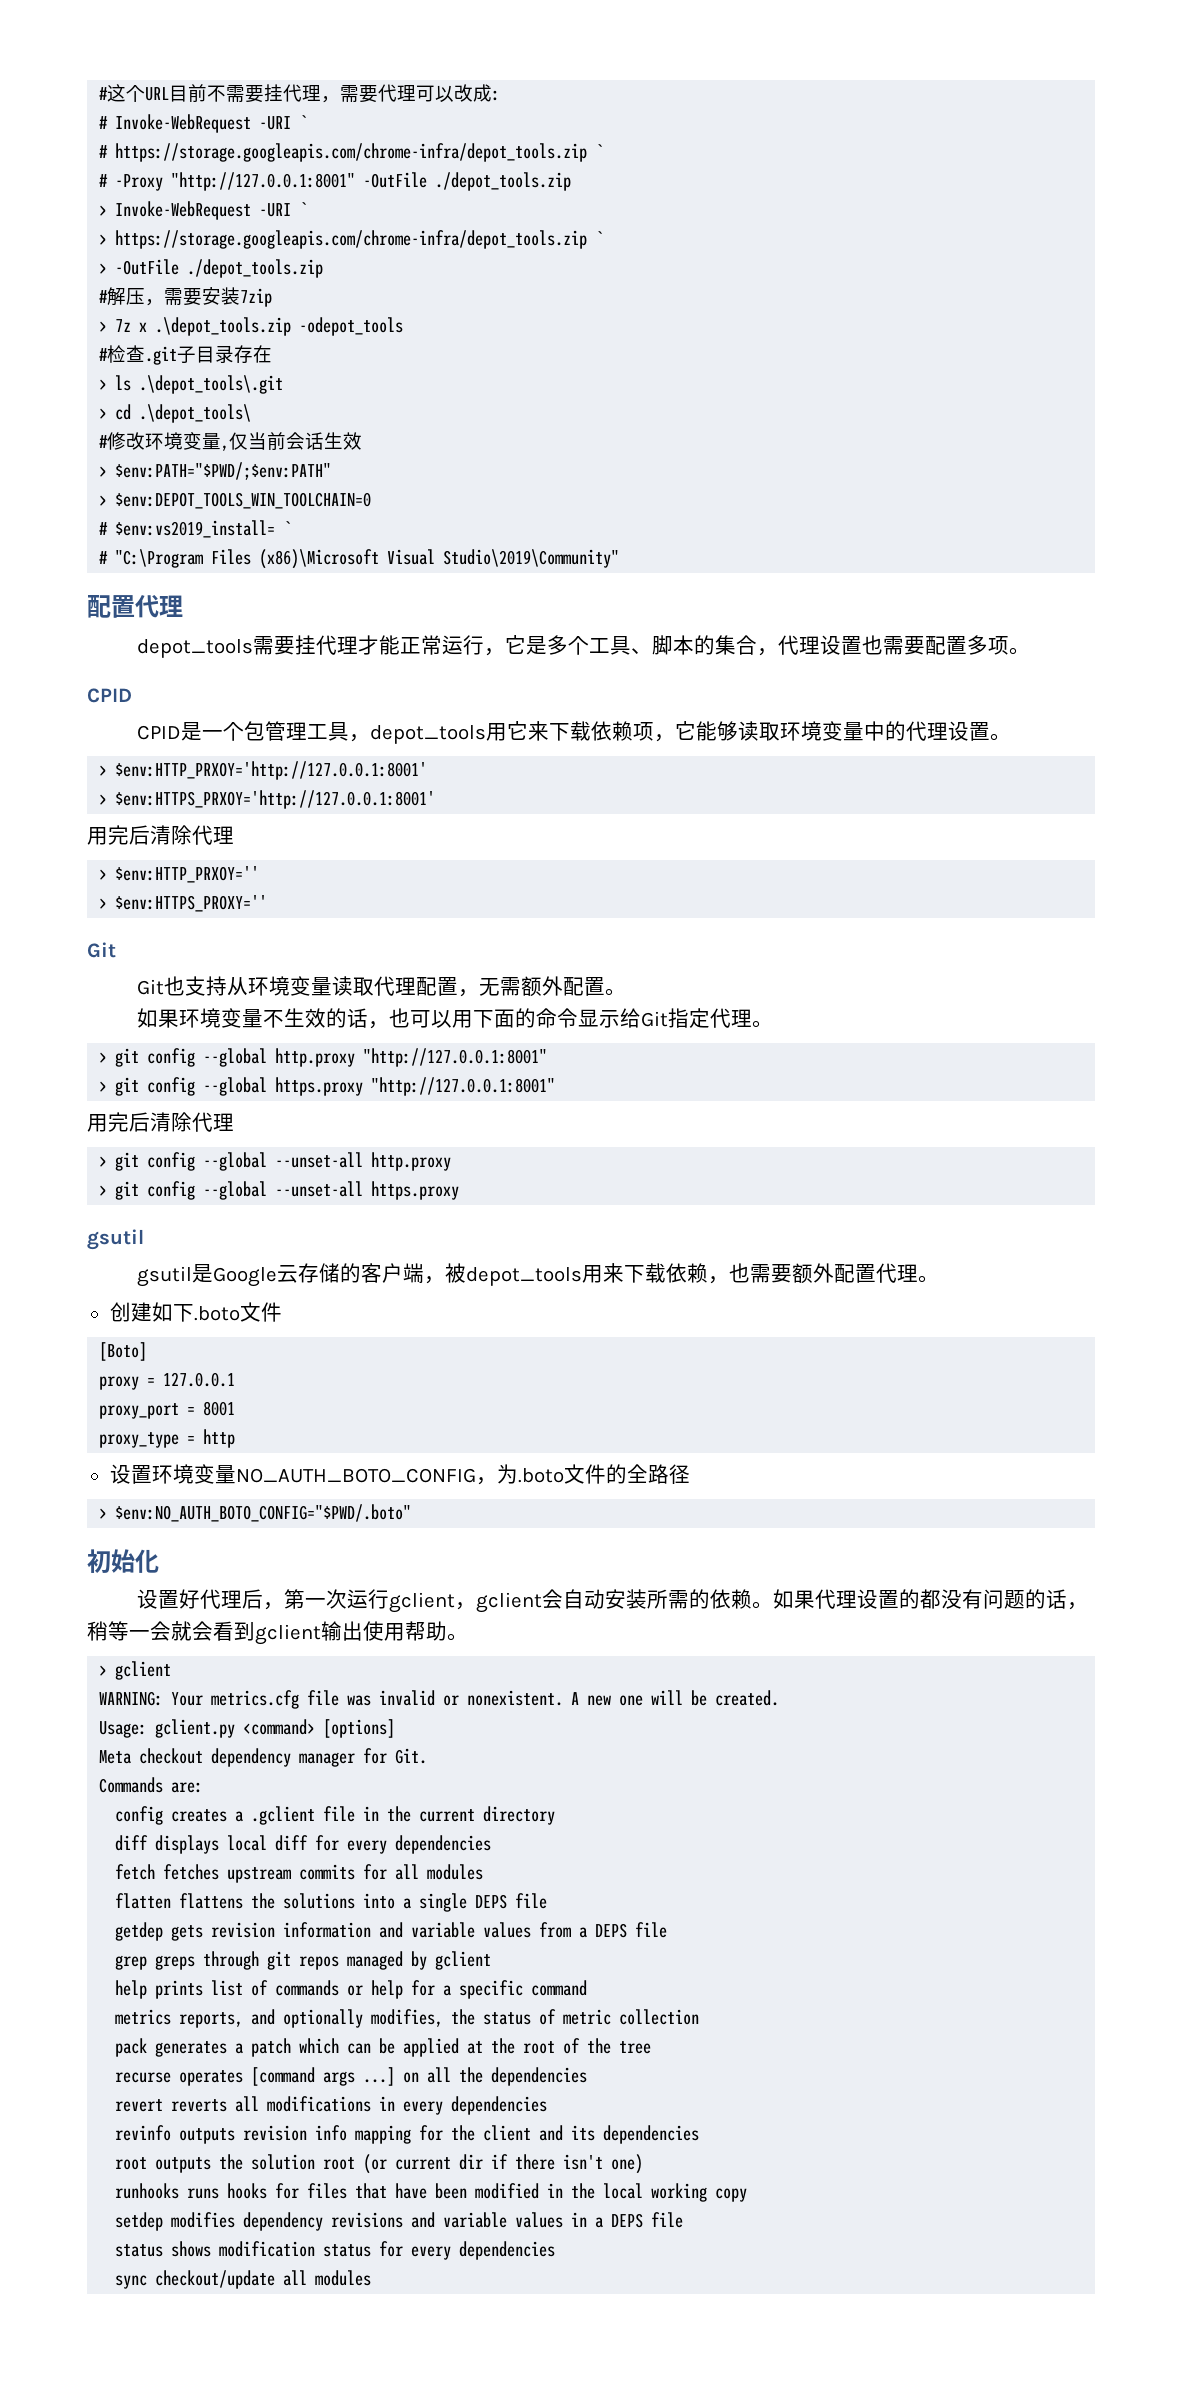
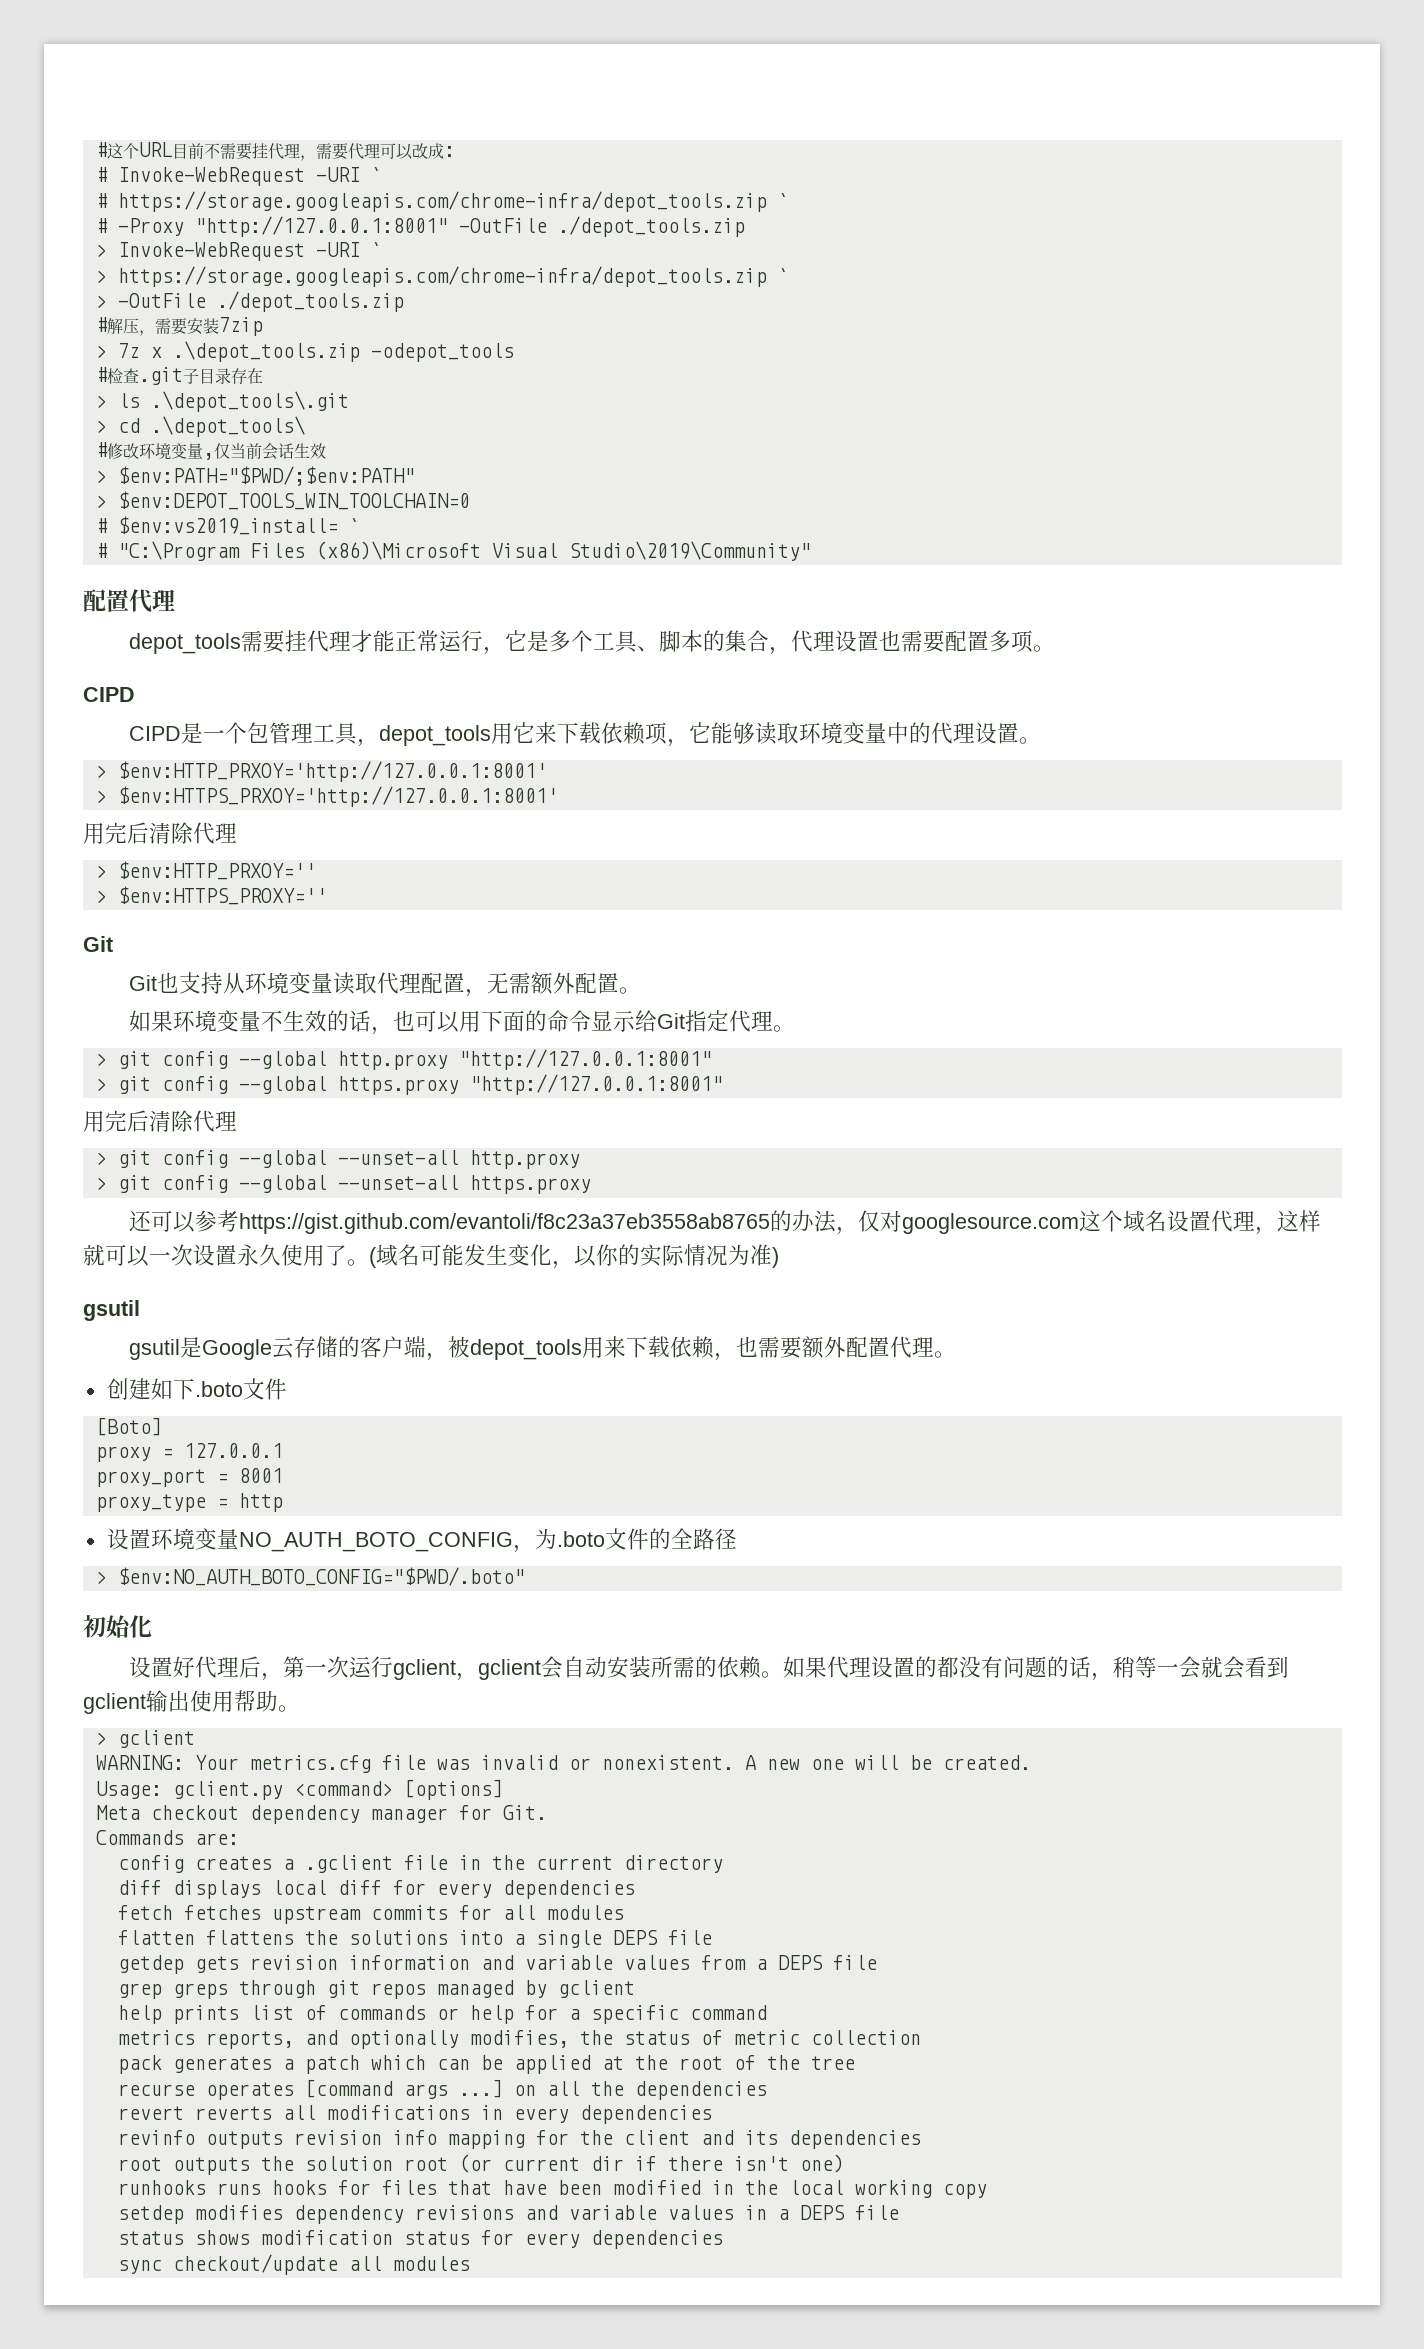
  depot_tools需要挂代理才能正常运行，它是多个工具、脚本的集合，代理设置也需要配置多项。
- CPID
- CPID是一个包管理工具，depot_tools用它来下载依赖项，它能够读取环境变量中的代理设置。
+ CIPD
+ CIPD是一个包管理工具，depot_tools用它来下载依赖项，它能够读取环境变量中的代理设置。
+ 还可以参考https://gist.github.com/evantoli/f8c23a37eb3558ab8765的办法，仅对googlesource.com这个域名设置代理，这样就可以一次设置永久使用了。(域名可能发生变化，以你的实际情况为准)

